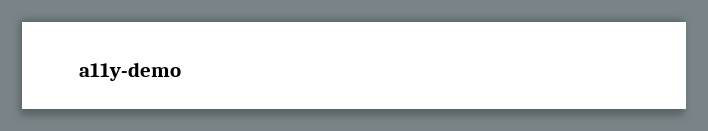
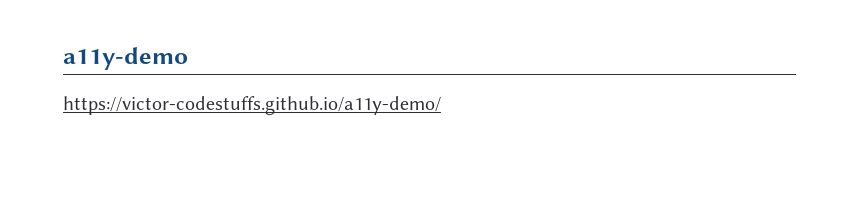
+ https://victor-codestuffs.github.io/a11y-demo/

